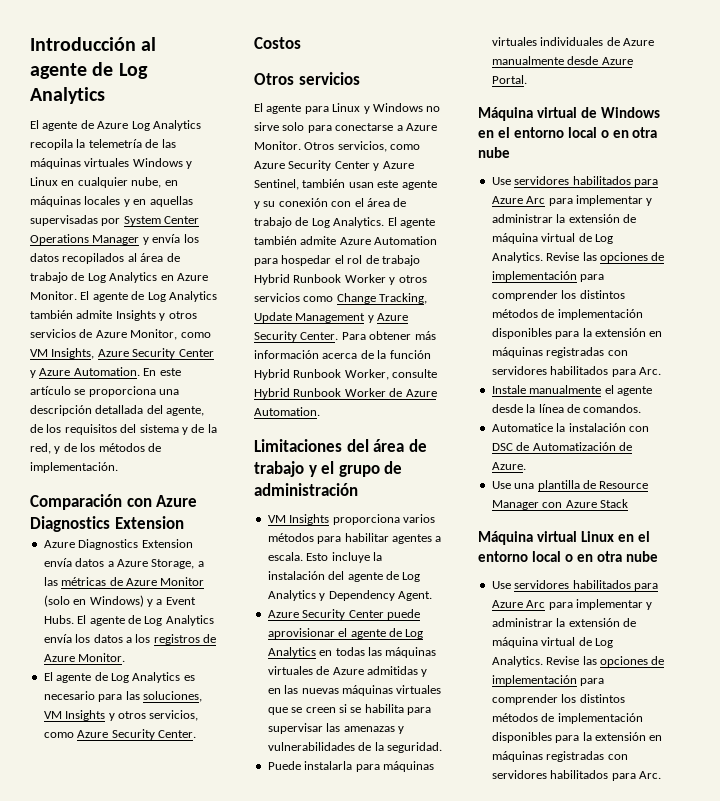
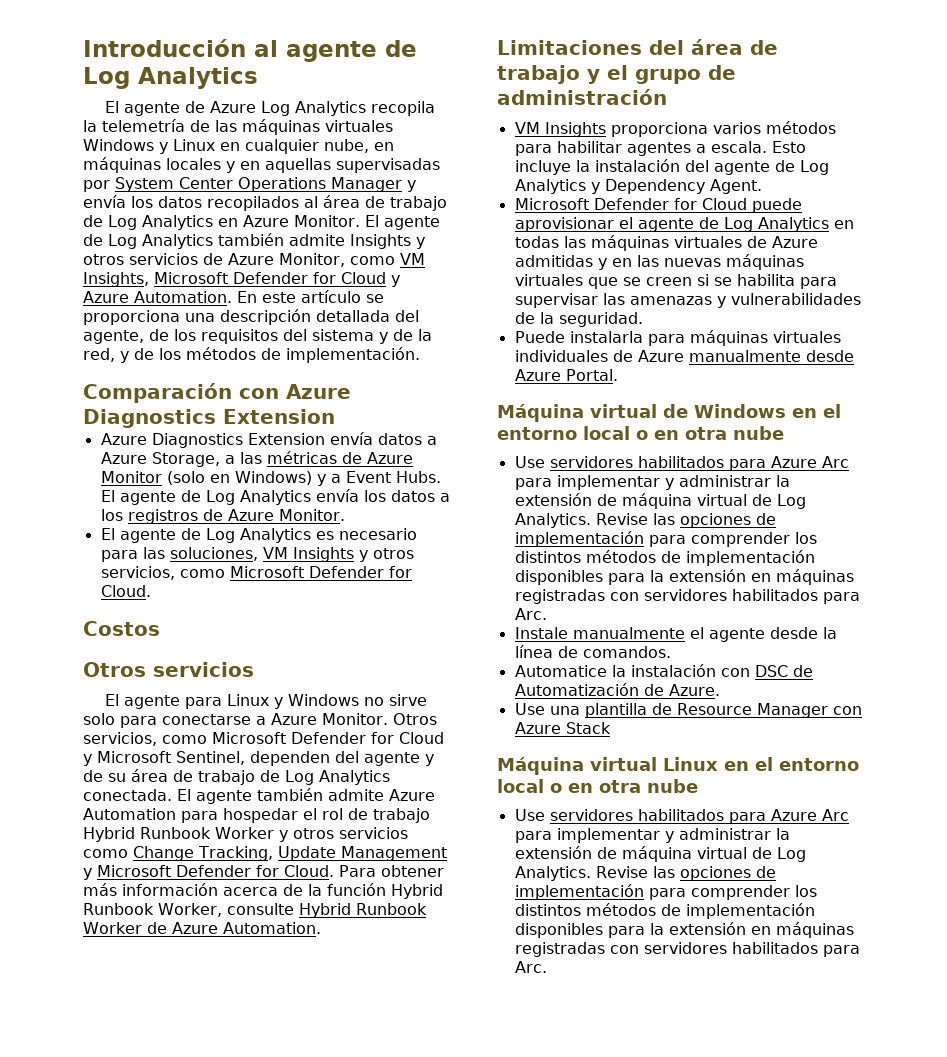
- El agente de Log Analytics también admite Insights y otros servicios de Azure Monitor, como VM Insights, Azure Security Center y Azure Automation.
+ El agente de Log Analytics también admite Insights y otros servicios de Azure Monitor, como VM Insights, Microsoft Defender for Cloud y Azure Automation.
- El agente de Log Analytics es necesario para las soluciones, VM Insights y otros servicios, como Azure Security Center.
+ El agente de Log Analytics es necesario para las soluciones, VM Insights y otros servicios, como Microsoft Defender for Cloud.
- Otros servicios, como Azure Security Center y Azure Sentinel, también usan este agente y su conexión con el área de trabajo de Log Analytics.
+ Otros servicios, como Microsoft Defender for Cloud y Microsoft Sentinel, dependen del agente y de su área de trabajo de Log Analytics conectada.
- El agente también admite Azure Automation para hospedar el rol de trabajo Hybrid Runbook Worker y otros servicios como Change Tracking, Update Management y Azure Security Center.
+ El agente también admite Azure Automation para hospedar el rol de trabajo Hybrid Runbook Worker y otros servicios como Change Tracking, Update Management y Microsoft Defender for Cloud.
- Azure Security Center puede aprovisionar el agente de Log Analytics en todas las máquinas virtuales de Azure admitidas y en las nuevas máquinas virtuales que se creen si se habilita para supervisar las amenazas y vulnerabilidades de la seguridad.
+ Microsoft Defender for Cloud puede aprovisionar el agente de Log Analytics en todas las máquinas virtuales de Azure admitidas y en las nuevas máquinas virtuales que se creen si se habilita para supervisar las amenazas y vulnerabilidades de la seguridad.

